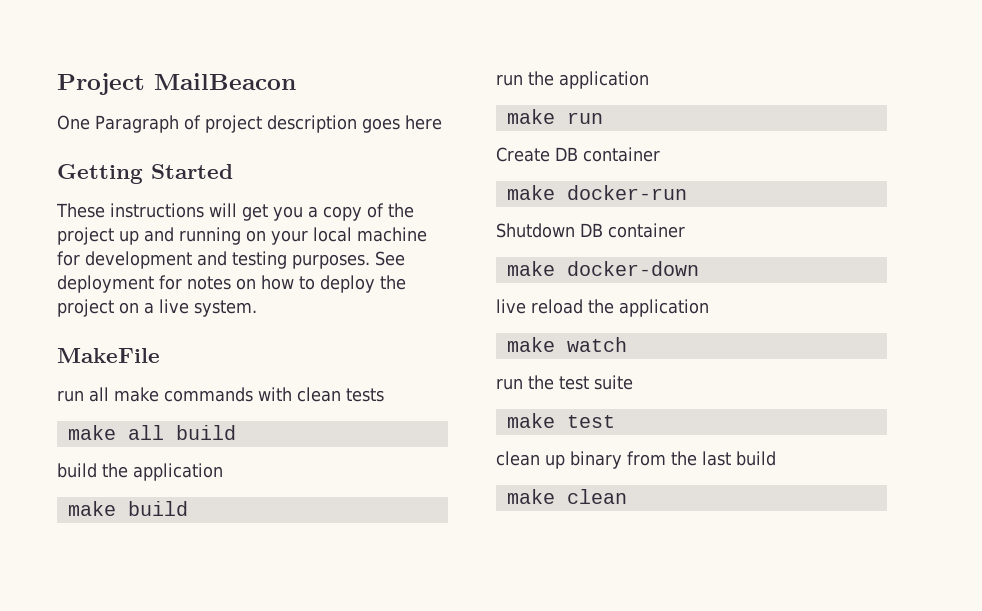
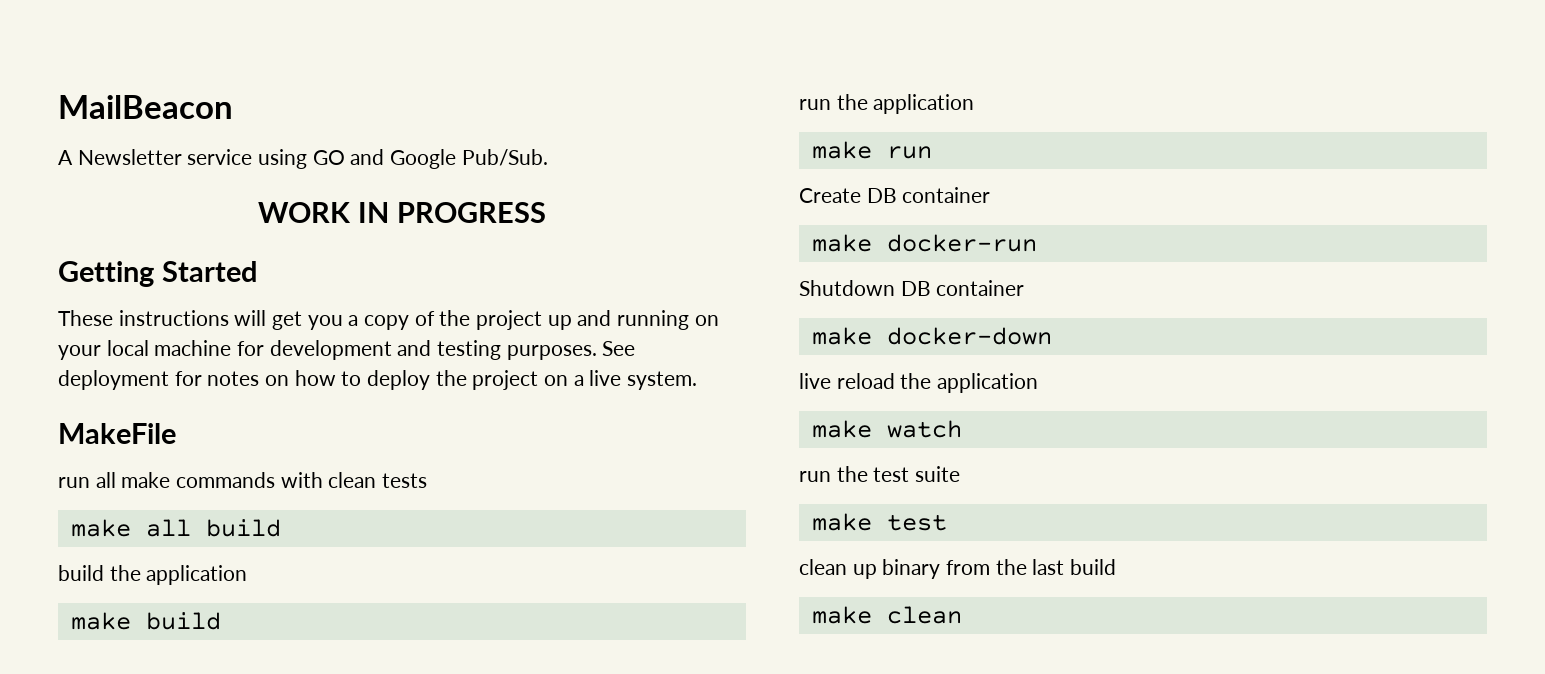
- Project MailBeacon
+ MailBeacon
- One Paragraph of project description goes here
+ A Newsletter service using GO and Google Pub/Sub.
+ WORK IN PROGRESS

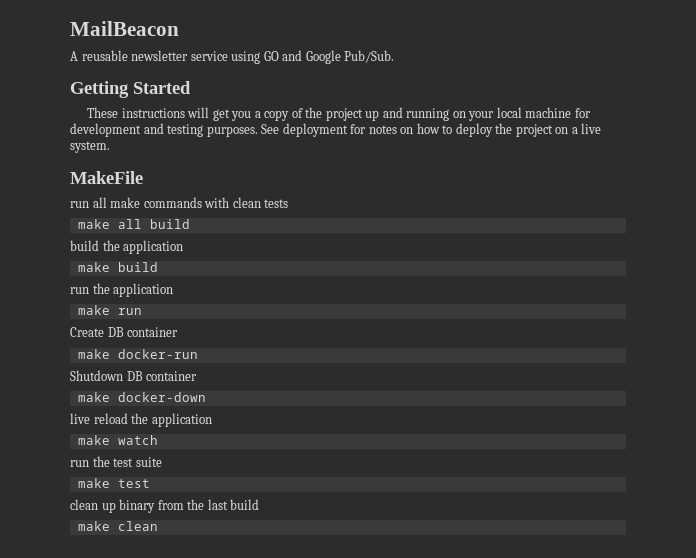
- A Newsletter service using GO and Google Pub/Sub.
+ A reusable newsletter service using GO and Google Pub/Sub.
- WORK IN PROGRESS

